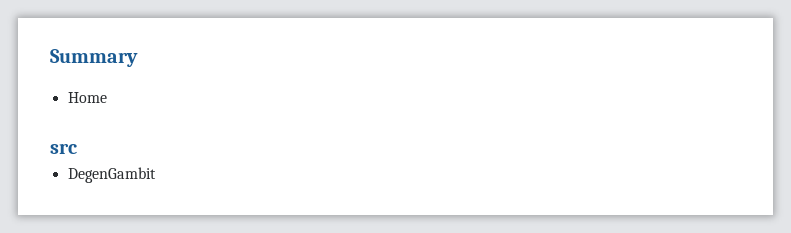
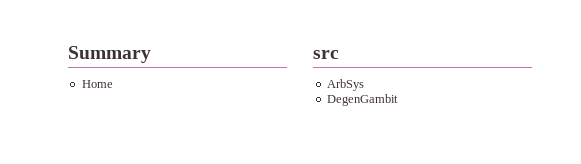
+ ArbSys

